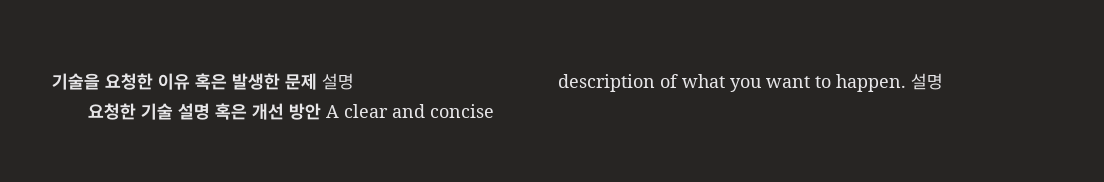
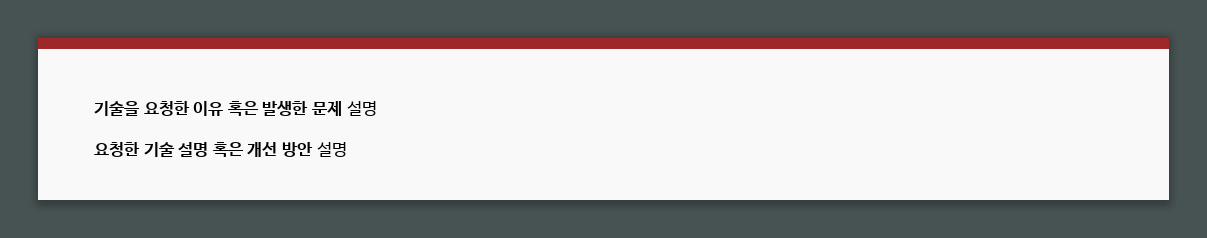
- 요청한 기술 설명 혹은 개선 방안 A clear and concise description of what you want to happen. 설명
+ 요청한 기술 설명 혹은 개선 방안 설명

